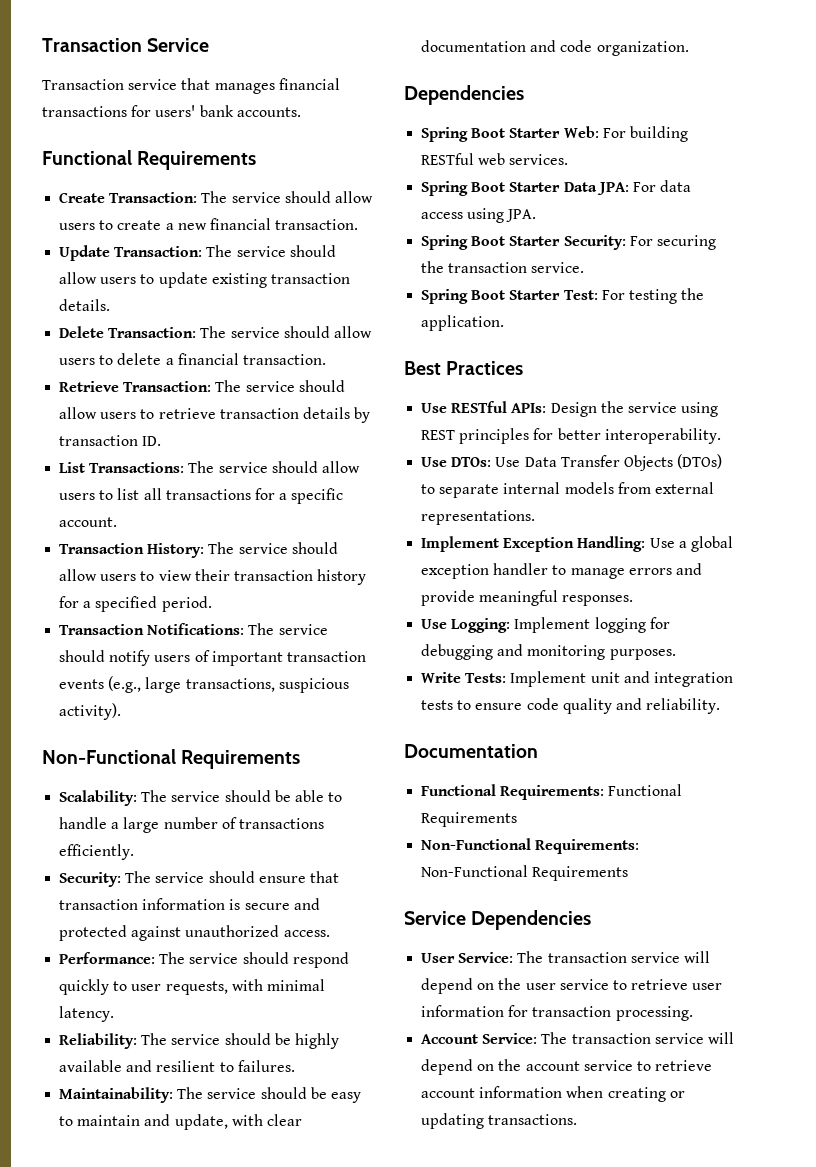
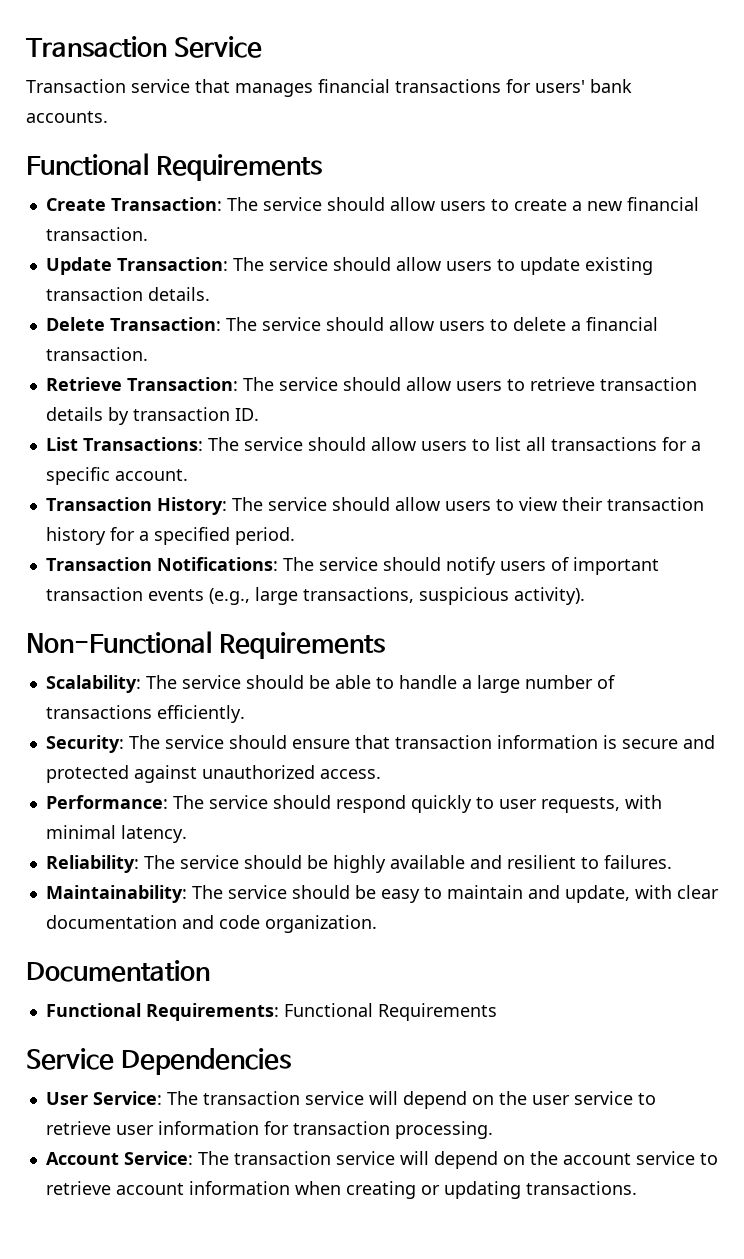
  Maintainability: The service should be easy to maintain and update, with clear documentation and code organization.
- Dependencies
- Spring Boot Starter Web: For building RESTful web services.
- Spring Boot Starter Data JPA: For data access using JPA.
- Spring Boot Starter Security: For securing the transaction service.
- Spring Boot Starter Test: For testing the application.
- Best Practices
- Use RESTful APIs: Design the service using REST principles for better interoperability.
- Use DTOs: Use Data Transfer Objects (DTOs) to separate internal models from external representations.
- Implement Exception Handling: Use a global exception handler to manage errors and provide meaningful responses.
- Use Logging: Implement logging for debugging and monitoring purposes.
- Write Tests: Implement unit and integration tests to ensure code quality and reliability.
- Non-Functional Requirements: Non-Functional Requirements

